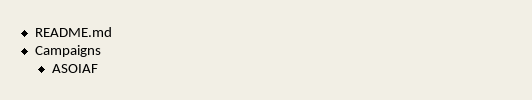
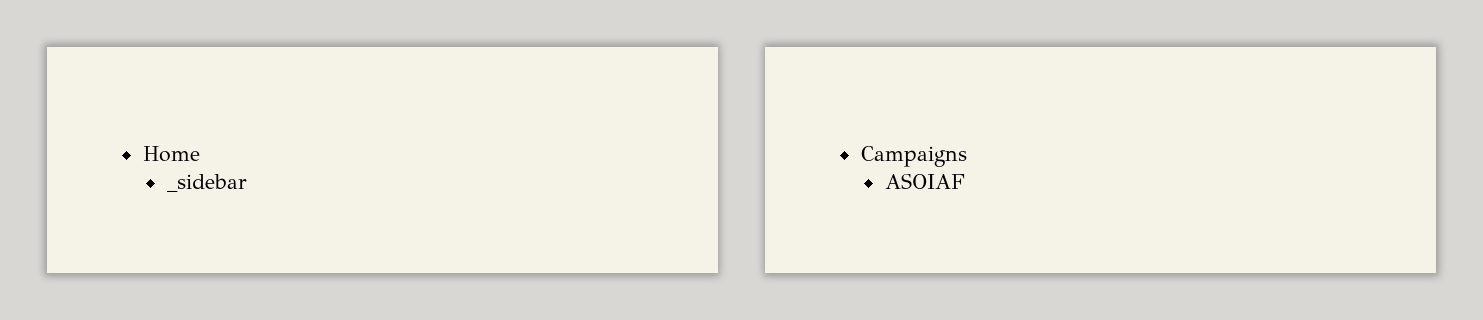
- README.md
+ Home
+ _sidebar

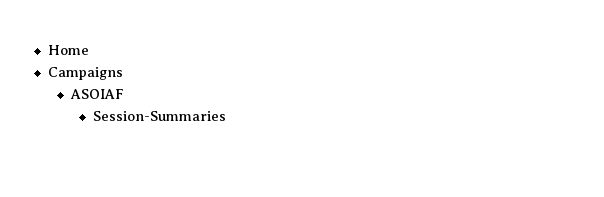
- _sidebar
+ Session-Summaries

